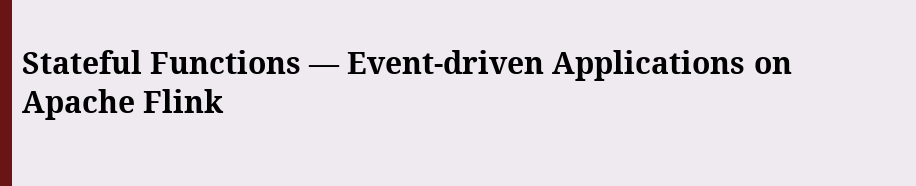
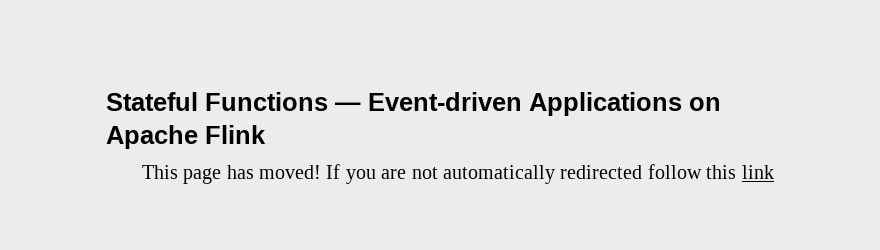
+ This page has moved! If you are not automatically redirected follow this link

